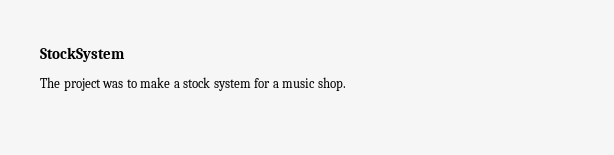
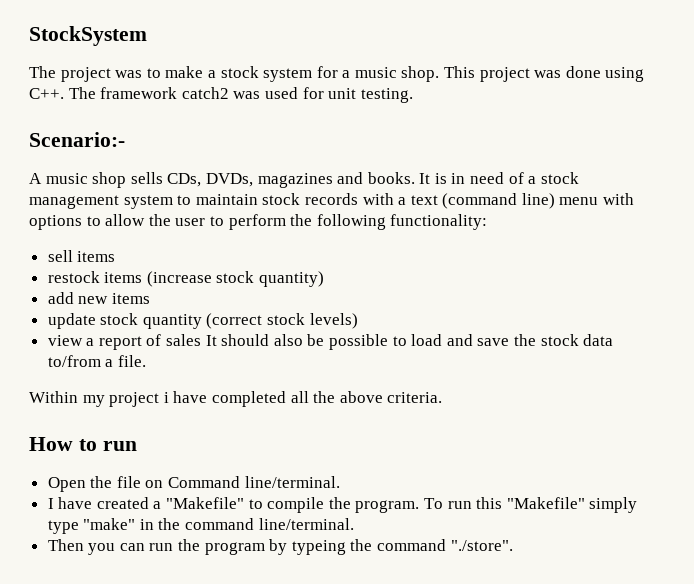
+ This project was done using C++. The framework catch2 was used for unit testing.
+ Scenario:-
+ A music shop sells CDs, DVDs, magazines and books. It is in need of a stock management system to maintain stock records with a text (command line) menu with options to allow the user to perform the following functionality:
+ sell items
+ restock items (increase stock quantity)
+ add new items
+ update stock quantity (correct stock levels)
+ view a report of sales It should also be possible to load and save the stock data to/from a file.
+ Within my project i have completed all the above criteria.
+ How to run
+ Open the file on Command line/terminal.
+ I have created a "Makefile" to compile the program. To run this "Makefile" simply type "make" in the command line/terminal.
+ Then you can run the program by typeing the command "./store".

